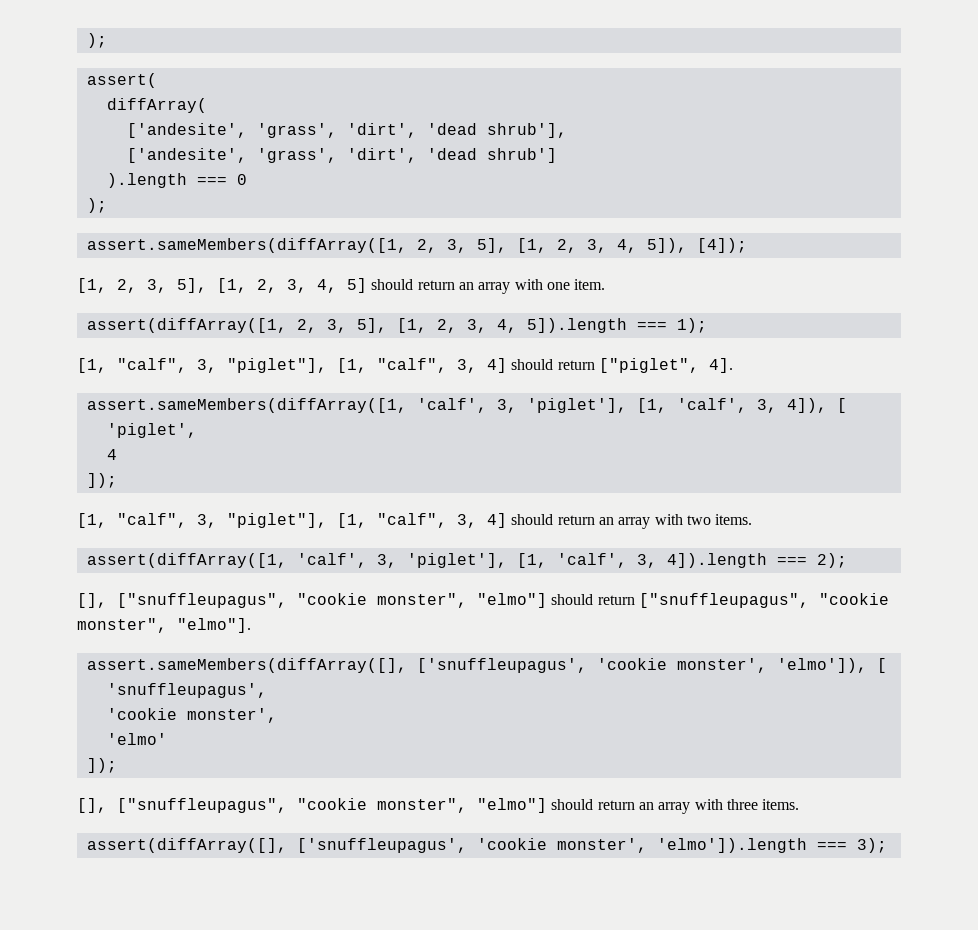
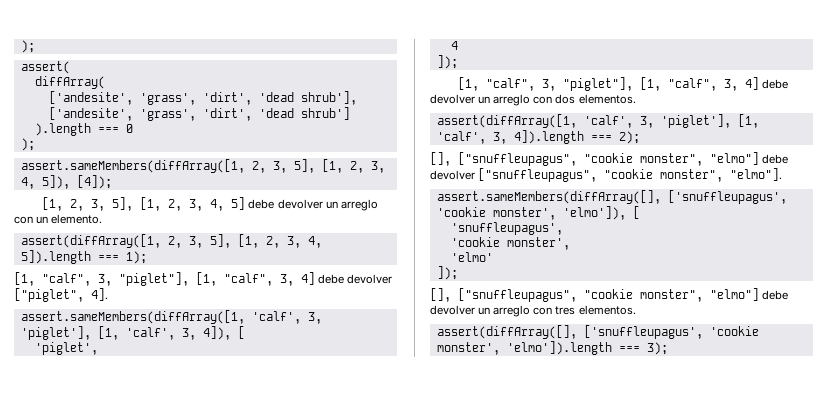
- [1, 2, 3, 5], [1, 2, 3, 4, 5] should return an array with one item.
+ [1, 2, 3, 5], [1, 2, 3, 4, 5] debe devolver un arreglo con un elemento.
- [1, "calf", 3, "piglet"], [1, "calf", 3, 4] should return ["piglet", 4].
+ [1, "calf", 3, "piglet"], [1, "calf", 3, 4] debe devolver ["piglet", 4].
- [1, "calf", 3, "piglet"], [1, "calf", 3, 4] should return an array with two items.
+ [1, "calf", 3, "piglet"], [1, "calf", 3, 4] debe devolver un arreglo con dos elementos.
- [], ["snuffleupagus", "cookie monster", "elmo"] should return ["snuffleupagus", "cookie monster", "elmo"].
+ [], ["snuffleupagus", "cookie monster", "elmo"] debe devolver ["snuffleupagus", "cookie monster", "elmo"].
- [], ["snuffleupagus", "cookie monster", "elmo"] should return an array with three items.
+ [], ["snuffleupagus", "cookie monster", "elmo"] debe devolver un arreglo con tres elementos.

